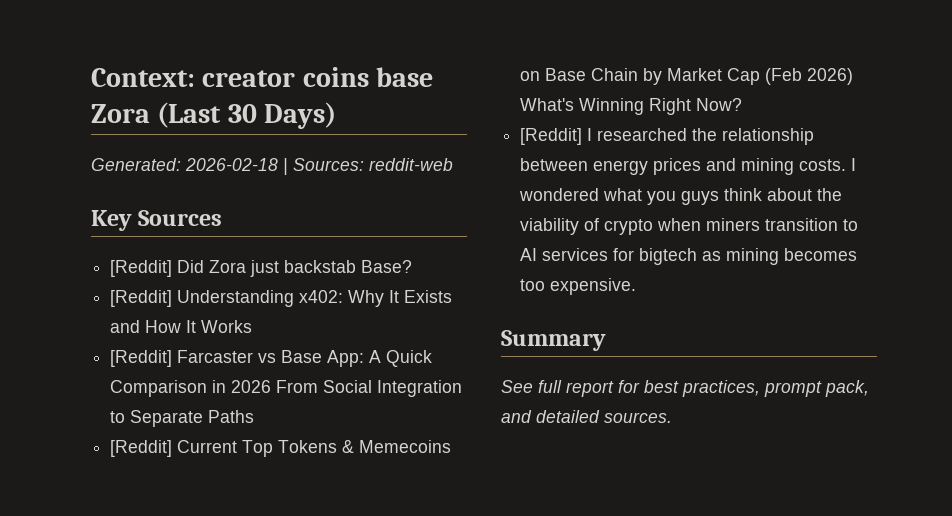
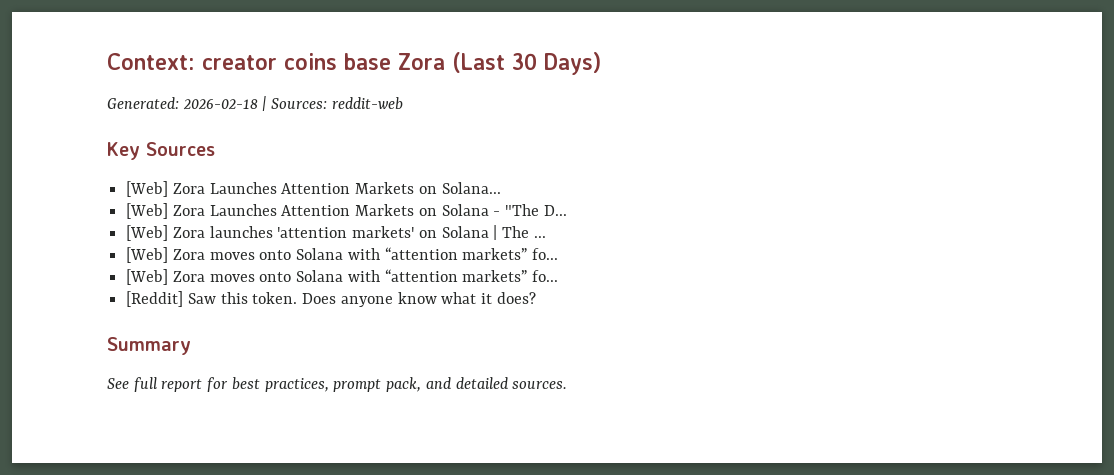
- [Reddit] Did Zora just backstab Base?
- [Reddit] Understanding x402: Why It Exists and How It Works
- [Reddit] Farcaster vs Base App: A Quick Comparison in 2026 From Social Integration to Separate Paths
- [Reddit] Current Top Tokens & Memecoins on Base Chain by Market Cap (Feb 2026) What's Winning Right Now?
- [Reddit] I researched the relationship between energy prices and mining costs. I wondered what you guys think about the viability of crypto when miners transition to AI services for bigtech as mining becomes too expensive.
+ [Web] Zora Launches Attention Markets on Solana...
+ [Web] Zora Launches Attention Markets on Solana - "The D...
+ [Web] Zora launches 'attention markets' on Solana | The ...
+ [Web] Zora moves onto Solana with “attention markets” fo...
+ [Web] Zora moves onto Solana with “attention markets” fo...
+ [Reddit] Saw this token. Does anyone know what it does?

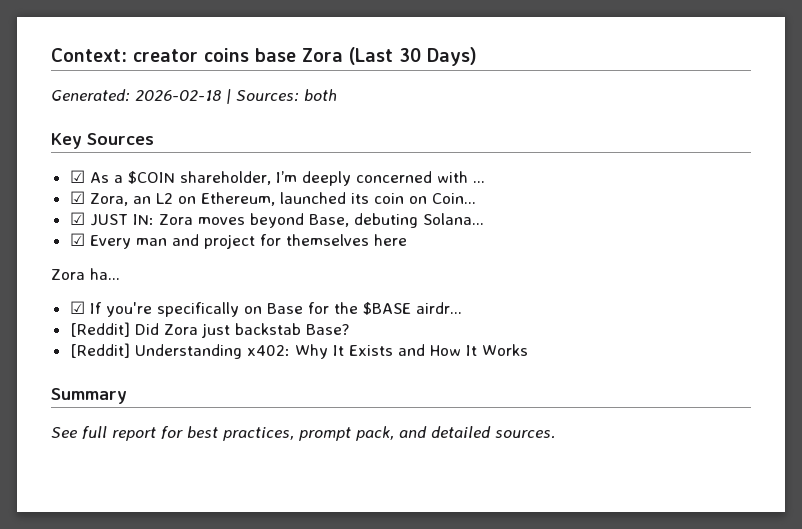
- Generated: 2026-02-18 | Sources: reddit-web
+ Generated: 2026-02-18 | Sources: both
- [Web] Zora Launches Attention Markets on Solana...
- [Web] Zora Launches Attention Markets on Solana - "The D...
- [Web] Zora launches 'attention markets' on Solana | The ...
- [Web] Zora moves onto Solana with “attention markets” fo...
- [Web] Zora moves onto Solana with “attention markets” fo...
- [Reddit] Saw this token. Does anyone know what it does?
+ ☑ As a $COIN shareholder, I’m deeply concerned with ...
+ ☑ Zora, an L2 on Ethereum, launched its coin on Coin...
+ ☑ JUST IN: Zora moves beyond Base, debuting Solana...
+ ☑ Every man and project for themselves here
+ Zora ha...
+ ☑ If you're specifically on Base for the $BASE airdr...
+ [Reddit] Did Zora just backstab Base?
+ [Reddit] Understanding x402: Why It Exists and How It Works

